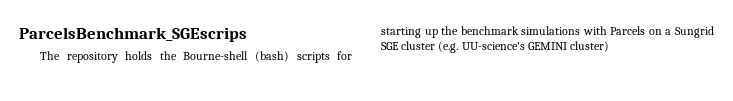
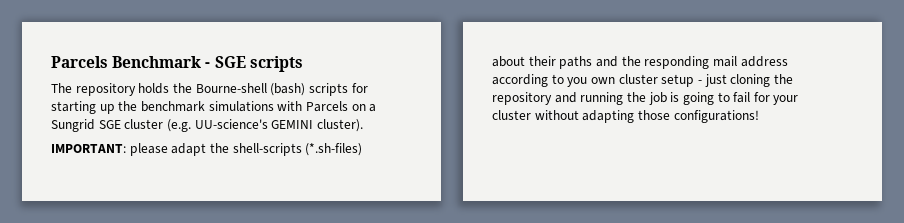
- ParcelsBenchmark_SGEscrips
+ Parcels Benchmark - SGE scripts
- The repository holds the Bourne-shell (bash) scripts for starting up the benchmark simulations with Parcels on a Sungrid SGE cluster (e.g. UU-science's GEMINI cluster)
+ The repository holds the Bourne-shell (bash) scripts for starting up the benchmark simulations with Parcels on a Sungrid SGE cluster (e.g. UU-science's GEMINI cluster).
+ IMPORTANT: please adapt the shell-scripts (*.sh-files) about their paths and the responding mail address according to you own cluster setup - just cloning the repository and running the job is going to fail for your cluster without adapting those configurations!

